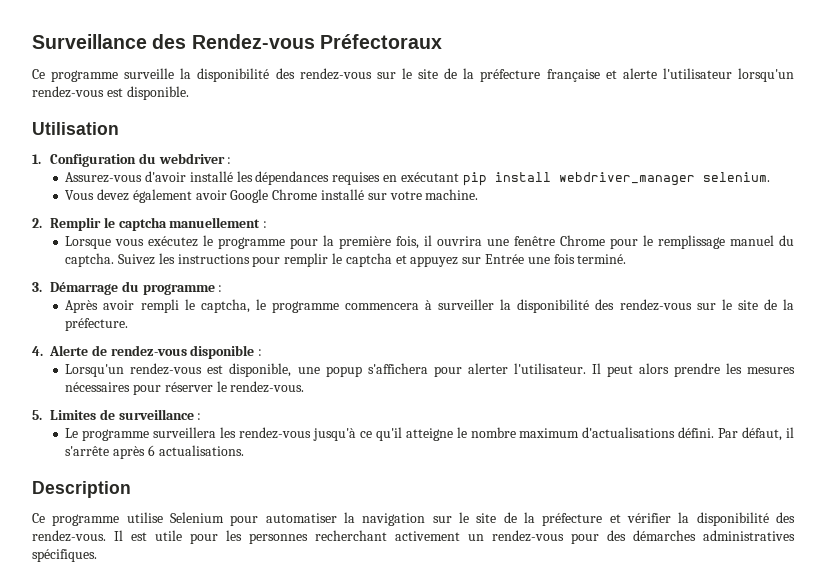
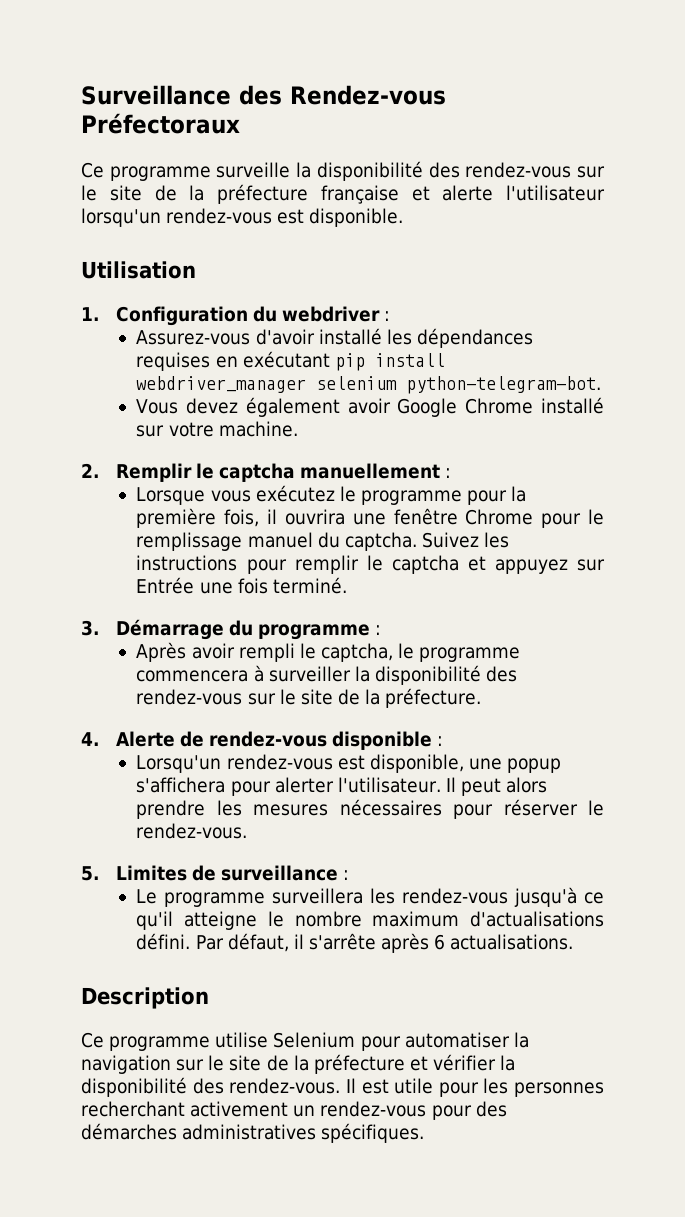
- Assurez-vous d'avoir installé les dépendances requises en exécutant pip install webdriver_manager selenium.
+ Assurez-vous d'avoir installé les dépendances requises en exécutant pip install webdriver_manager selenium python-telegram-bot.

